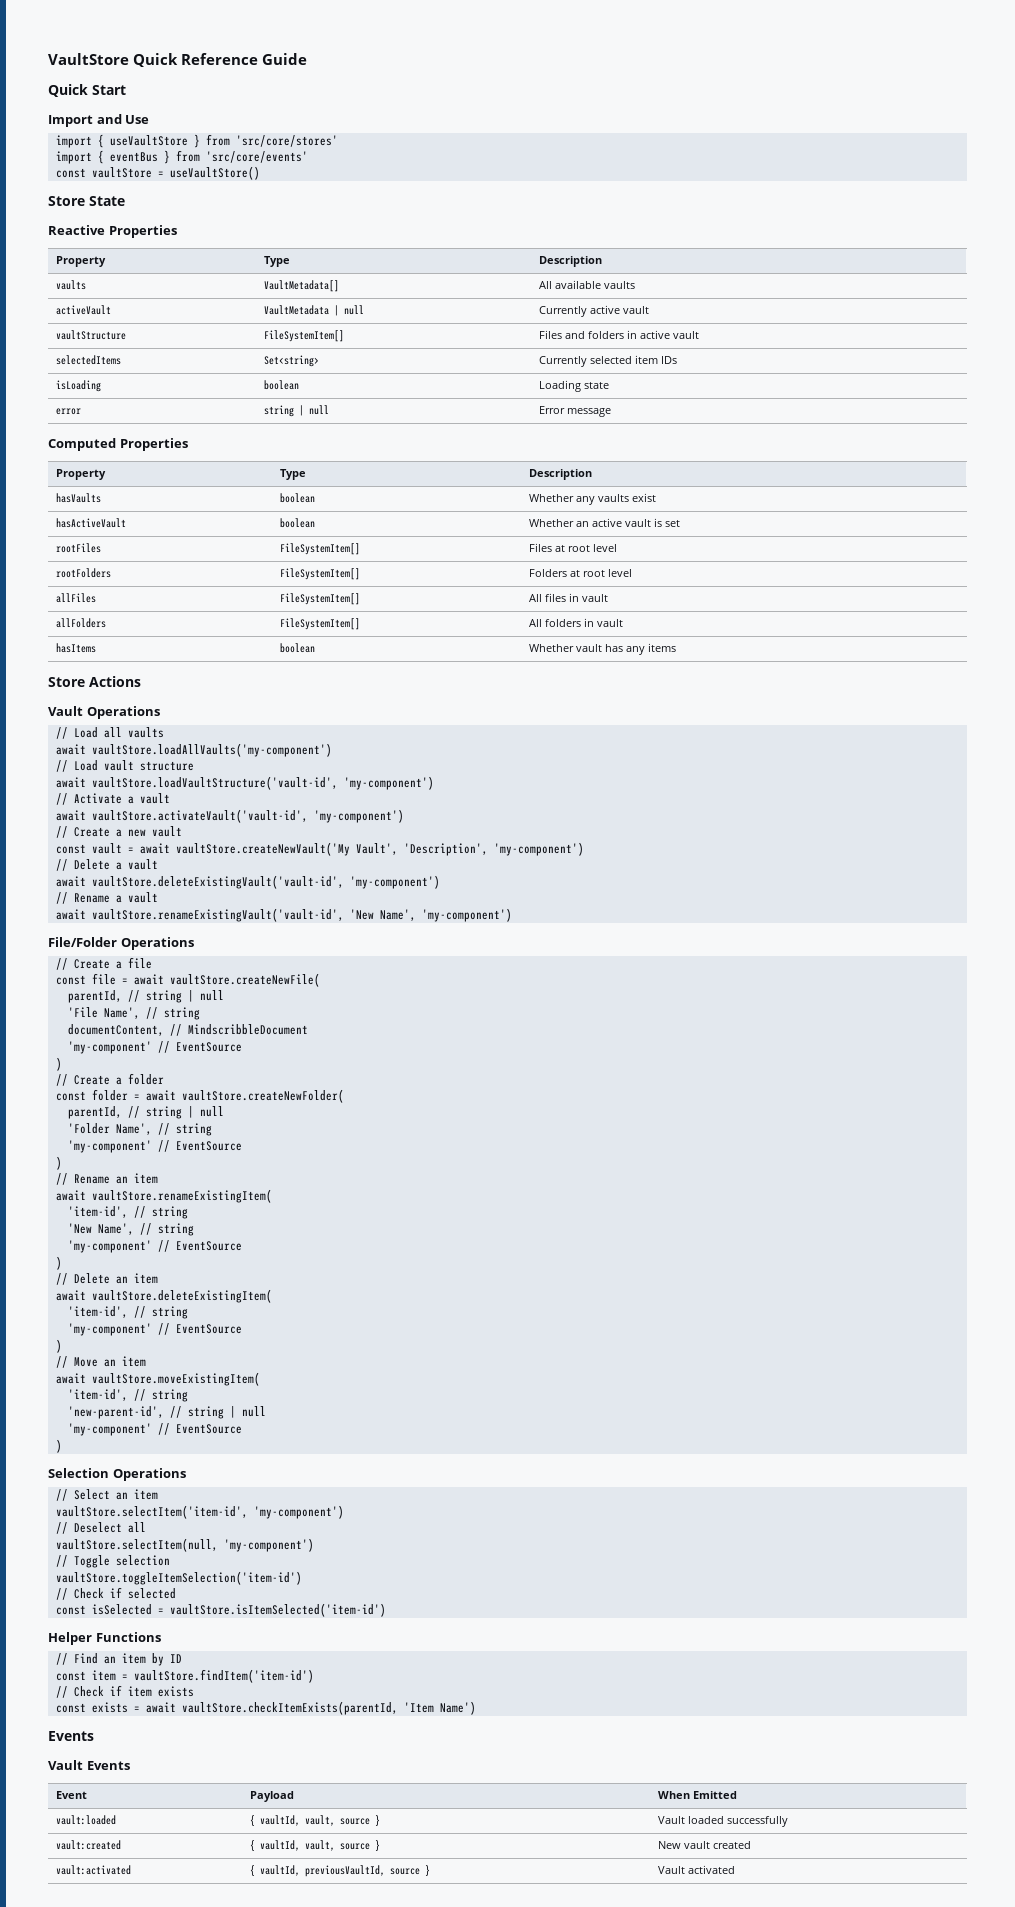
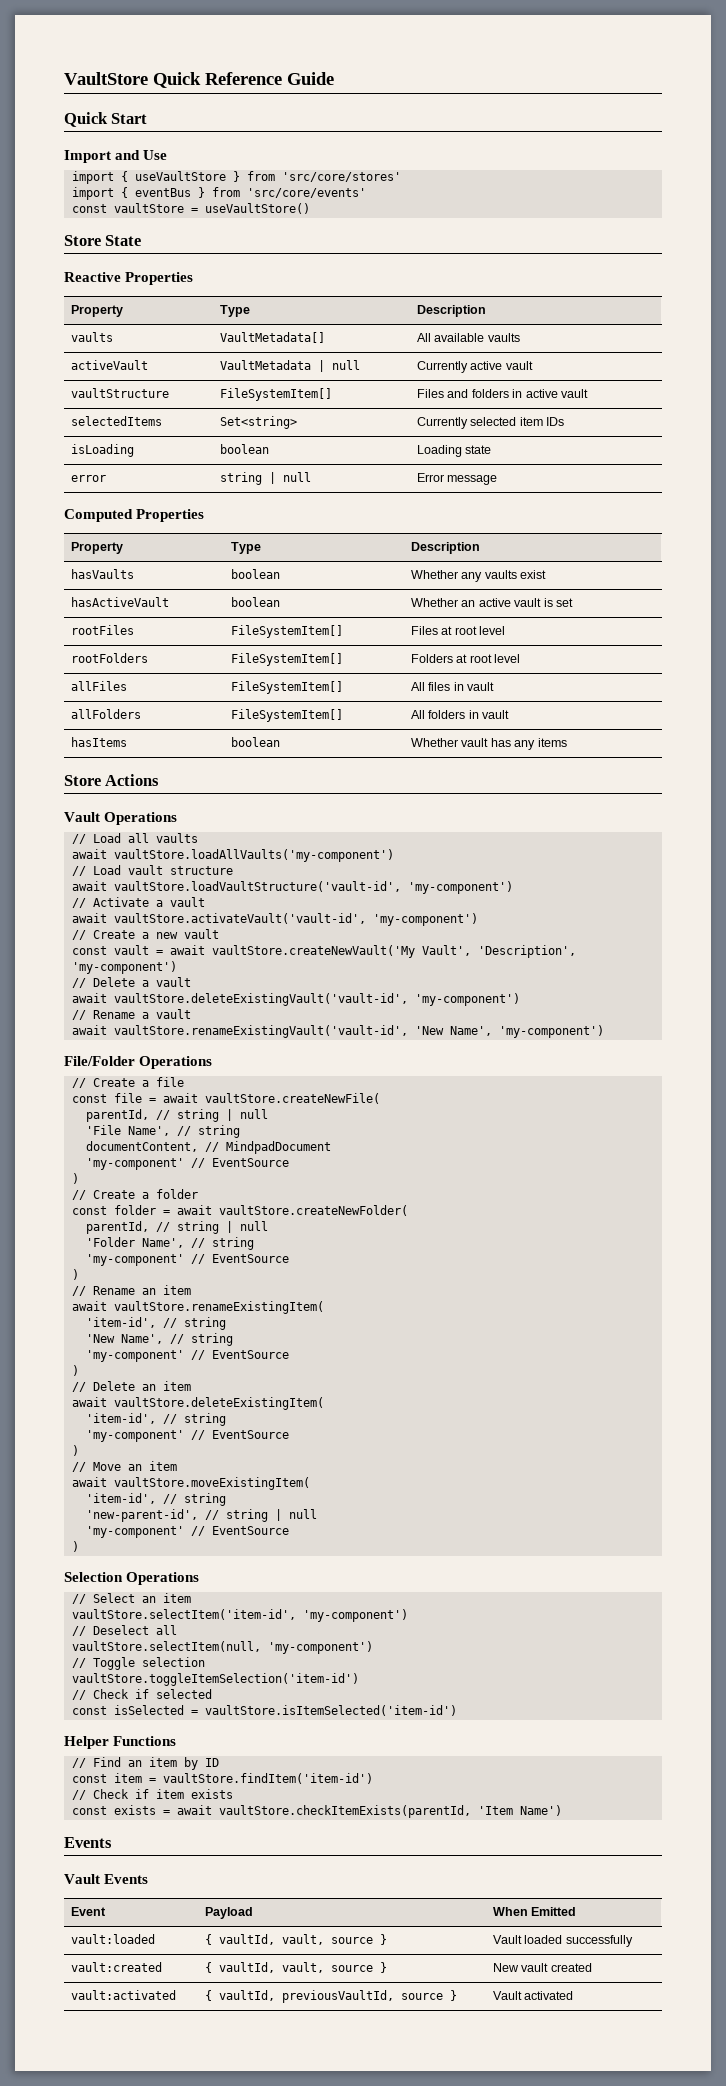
- documentContent, // MindscribbleDocument
+ documentContent, // MindpadDocument

